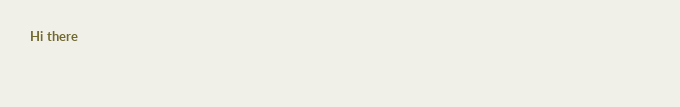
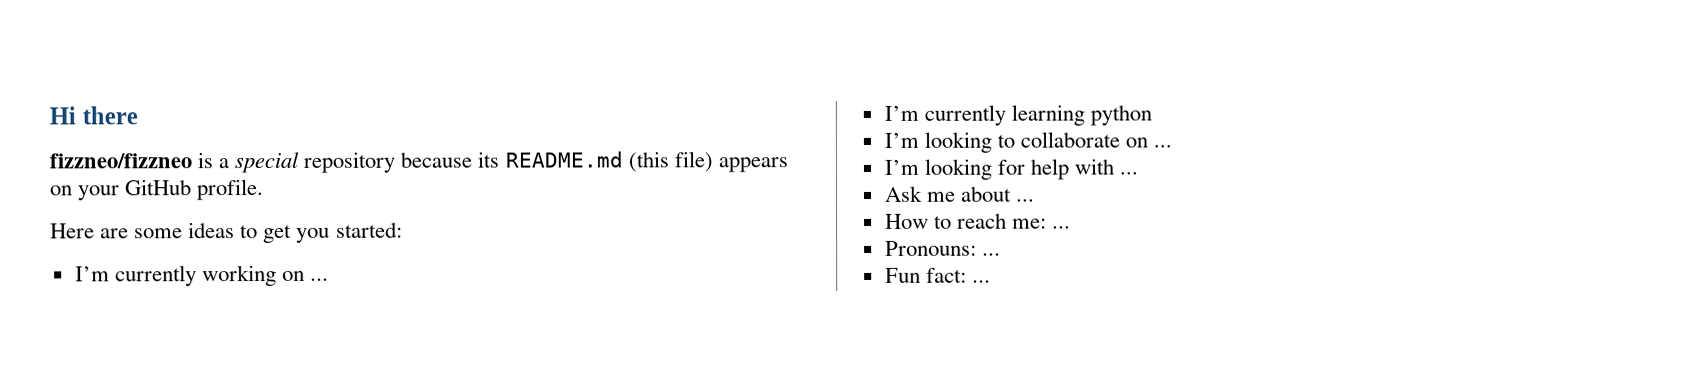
+ fizzneo/fizzneo is a special repository because its README.md (this file) appears on your GitHub profile.
+ Here are some ideas to get you started:
+ I’m currently working on ...
+ I’m currently learning python
+ I’m looking to collaborate on ...
+ I’m looking for help with ...
+ Ask me about ...
+ How to reach me: ...
+ Pronouns: ...
+ Fun fact: ...

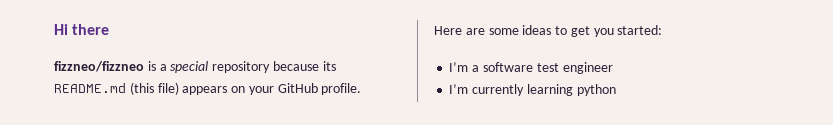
- I’m currently working on ...
+ I’m a software test engineer
- I’m looking to collaborate on ...
- I’m looking for help with ...
- Ask me about ...
- How to reach me: ...
- Pronouns: ...
- Fun fact: ...

